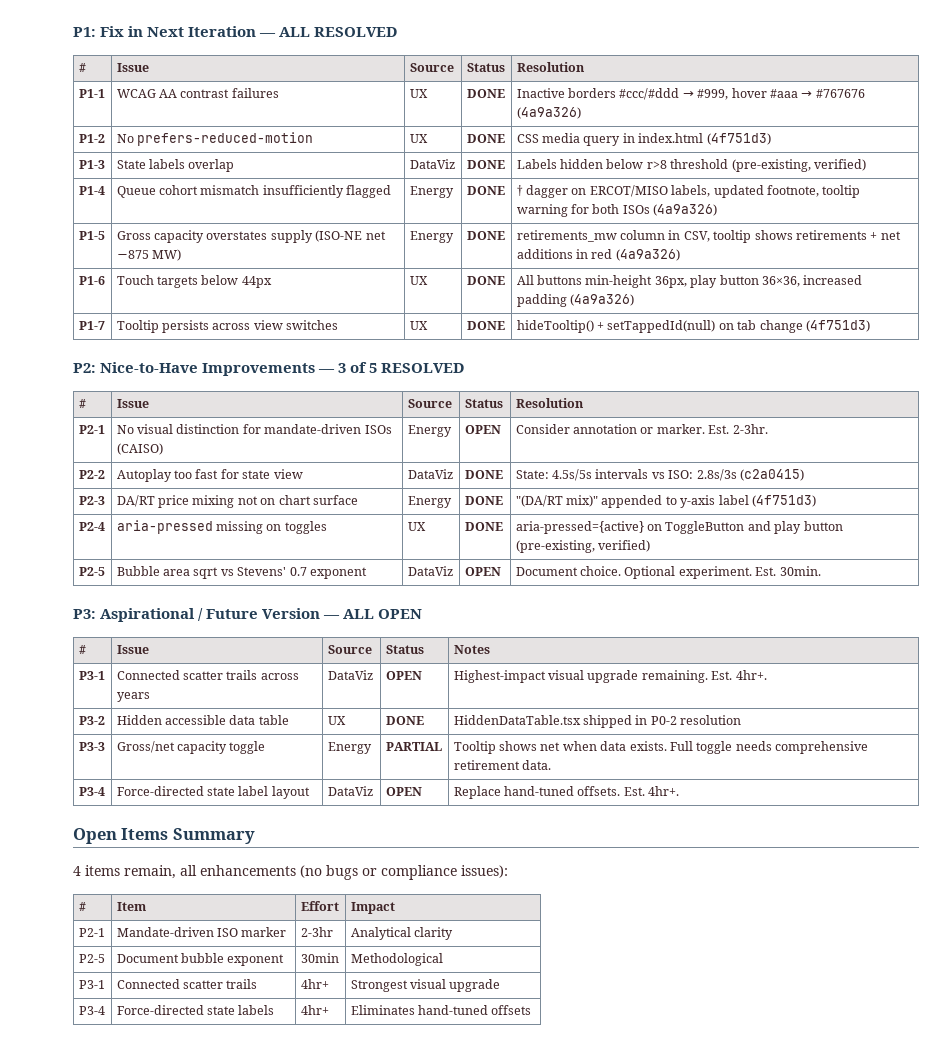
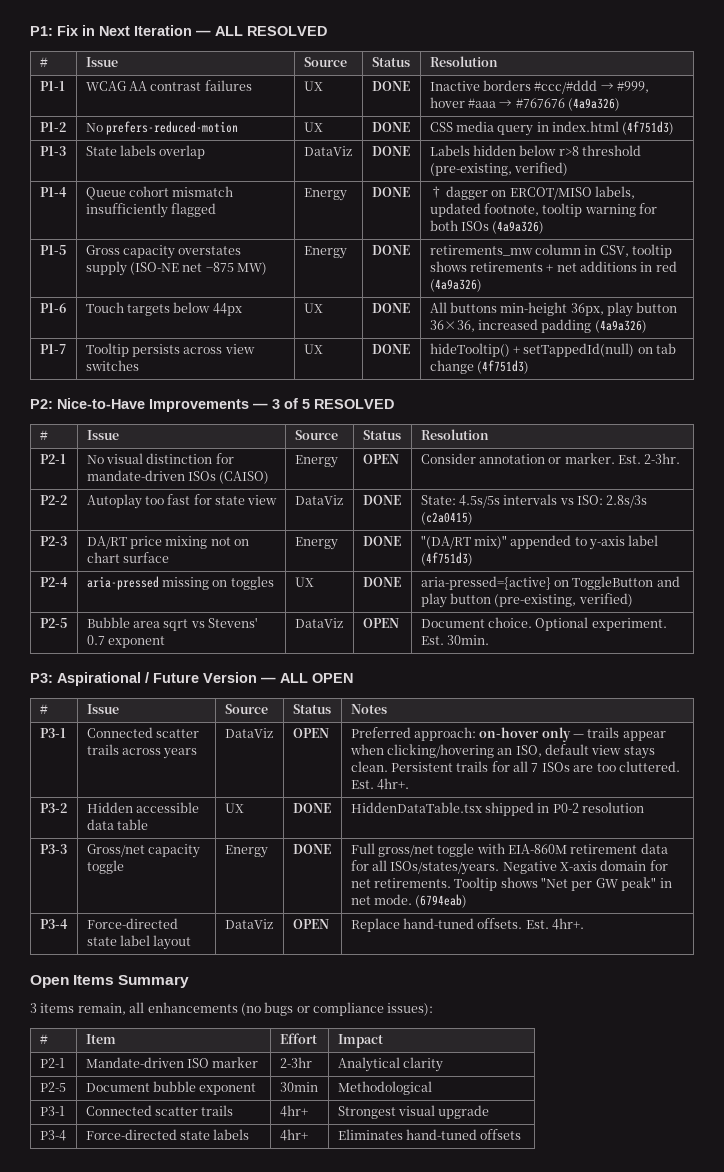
- P3-1 | Connected scatter trails across years | DataViz | OPEN | Highest-impact visual upgrade remaining. Est. 4hr+.
+ P3-1 | Connected scatter trails across years | DataViz | OPEN | Preferred approach: on-hover only — trails appear when clicking/hovering an ISO, default view stays clean. Persistent trails for all 7 ISOs are too cluttered. Est. 4hr+.
- P3-3 | Gross/net capacity toggle | Energy | PARTIAL | Tooltip shows net when data exists. Full toggle needs comprehensive retirement data.
+ P3-3 | Gross/net capacity toggle | Energy | DONE | Full gross/net toggle with EIA-860M retirement data for all ISOs/states/years. Negative X-axis domain for net retirements. Tooltip shows "Net per GW peak" in net mode. (6794eab)
- 4 items remain, all enhancements (no bugs or compliance issues):
+ 3 items remain, all enhancements (no bugs or compliance issues):

